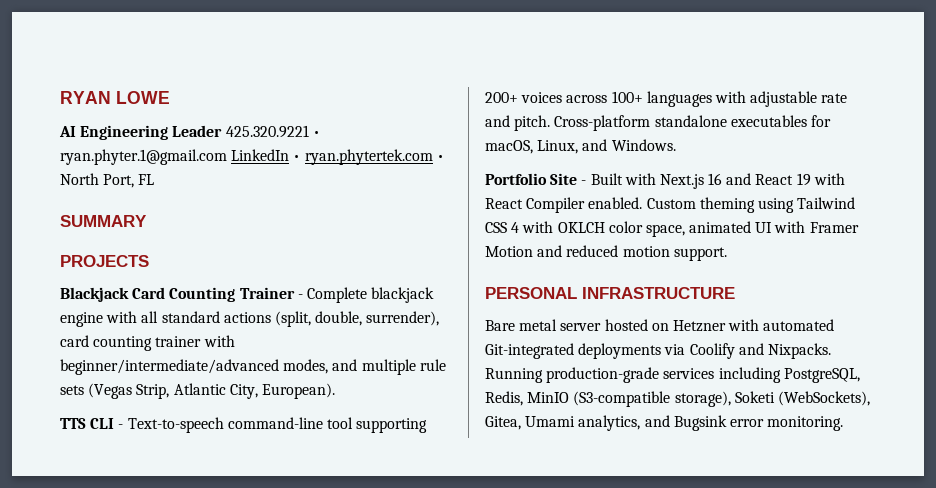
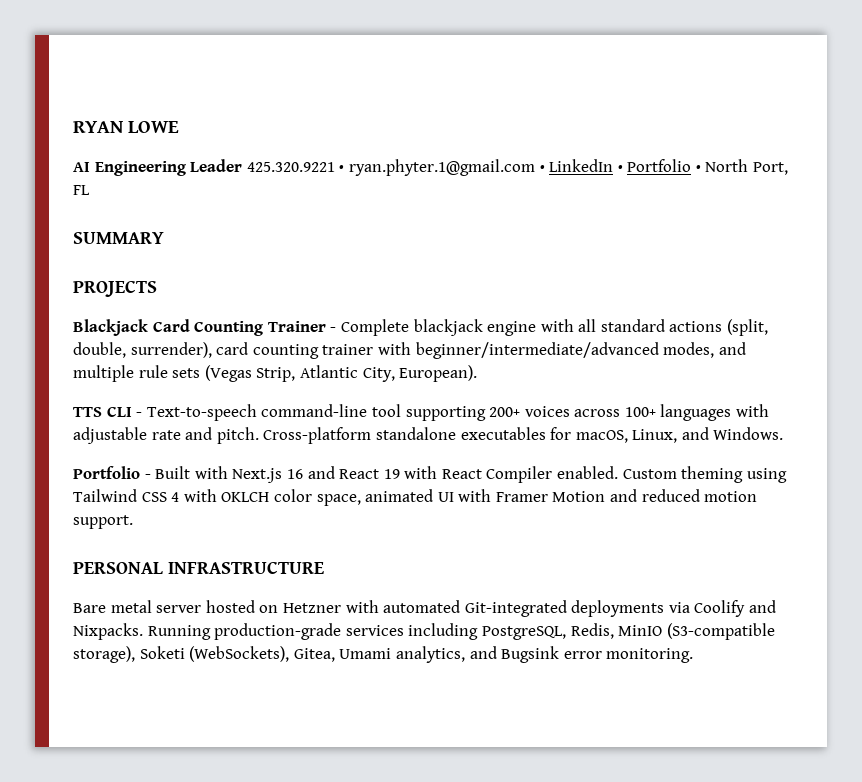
- AI Engineering Leader 425.320.9221 • ryan.phyter.1@gmail.com LinkedIn • ryan.phytertek.com • North Port, FL
+ AI Engineering Leader 425.320.9221 • ryan.phyter.1@gmail.com • LinkedIn • Portfolio • North Port, FL
- Portfolio Site - Built with Next.js 16 and React 19 with React Compiler enabled.
+ Portfolio - Built with Next.js 16 and React 19 with React Compiler enabled.

